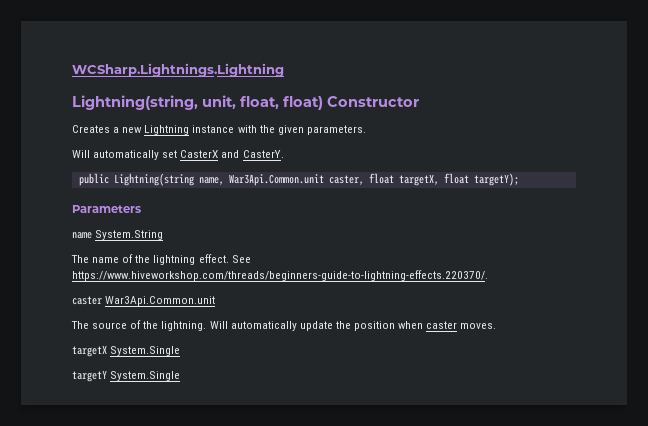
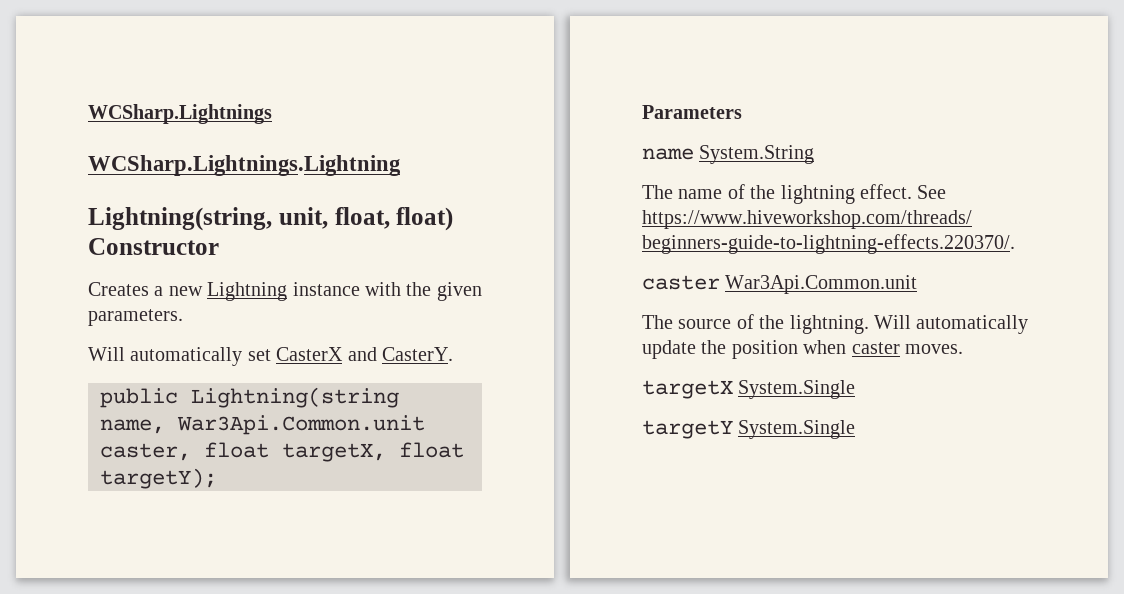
+ WCSharp.Lightnings

